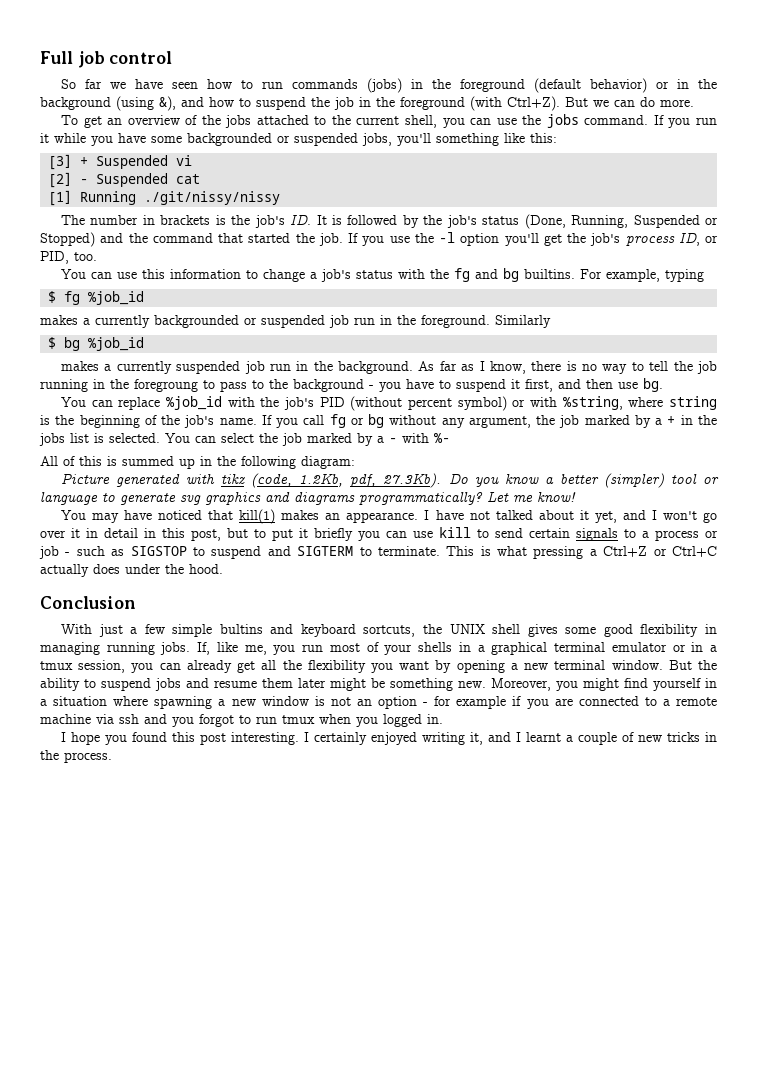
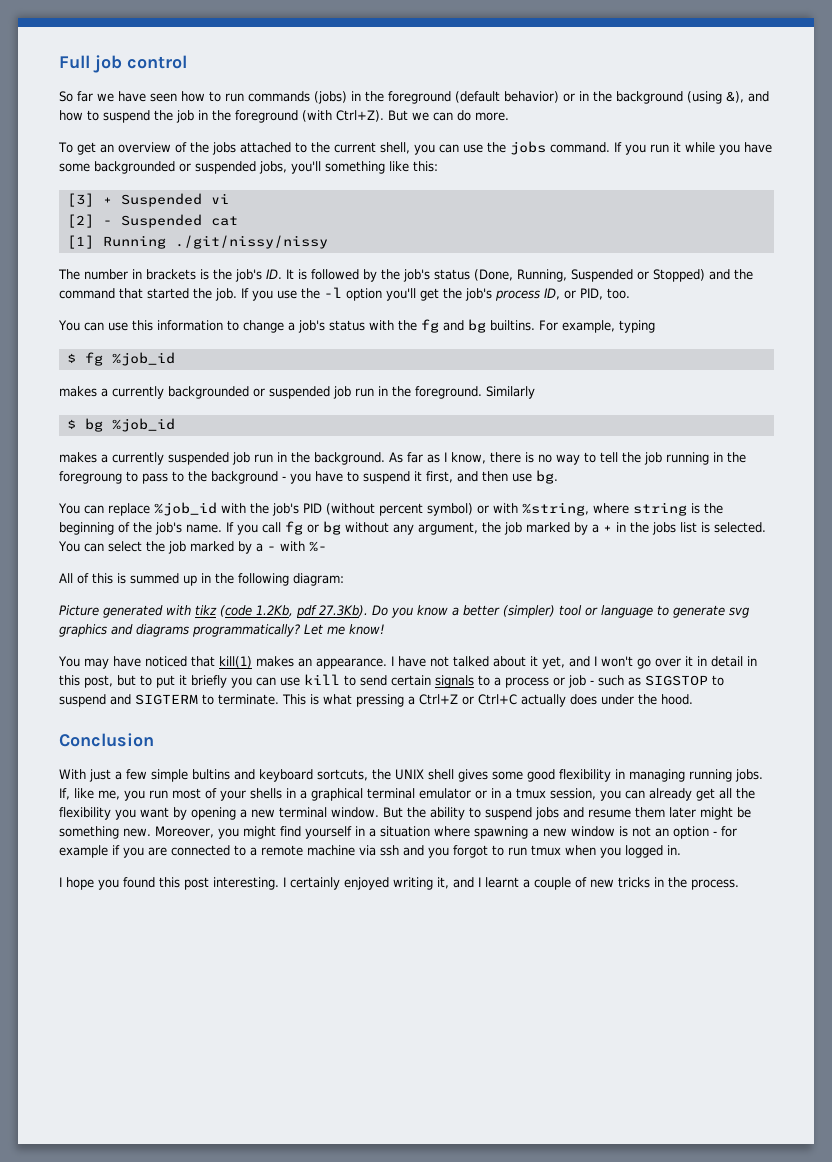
- Picture generated with tikz (code, 1.2Kb, pdf, 27.3Kb). Do you know a better (simpler) tool or language to generate svg graphics and diagrams programmatically?
+ Picture generated with tikz (code 1.2Kb, pdf 27.3Kb). Do you know a better (simpler) tool or language to generate svg graphics and diagrams programmatically?

